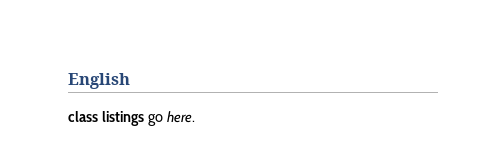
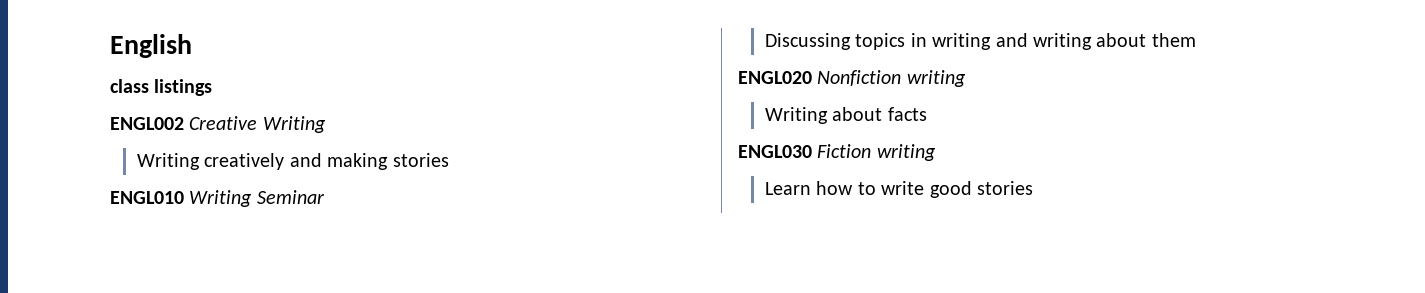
- class listings go here.
+ class listings
+ ENGL002 Creative Writing
+ Writing creatively and making stories
+ ENGL010 Writing Seminar
+ Discussing topics in writing and writing about them
+ ENGL020 Nonfiction writing
+ Writing about facts
+ ENGL030 Fiction writing
+ Learn how to write good stories

